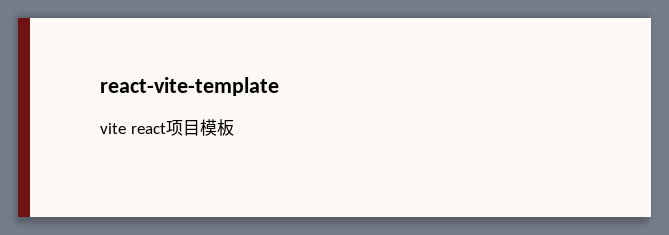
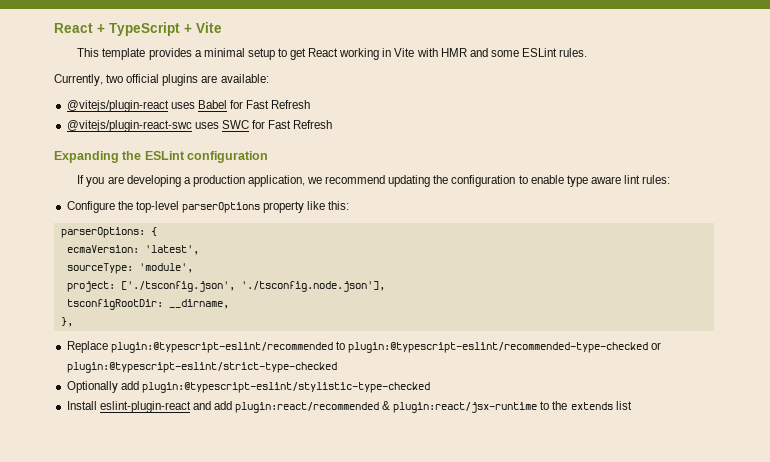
- react-vite-template
- vite react项目模板
+ React + TypeScript + Vite
+ This template provides a minimal setup to get React working in Vite with HMR and some ESLint rules.
+ Currently, two official plugins are available:
+ @vitejs/plugin-react uses Babel for Fast Refresh
+ @vitejs/plugin-react-swc uses SWC for Fast Refresh
+ Expanding the ESLint configuration
+ If you are developing a production application, we recommend updating the configuration to enable type aware lint rules:
+ Configure the top-level parserOptions property like this:
+ parserOptions: {
+ ecmaVersion: 'latest',
+ sourceType: 'module',
+ project: ['./tsconfig.json', './tsconfig.node.json'],
+ tsconfigRootDir: __dirname,
+ },
+ Replace plugin:@typescript-eslint/recommended to plugin:@typescript-eslint/recommended-type-checked or plugin:@typescript-eslint/strict-type-checked
+ Optionally add plugin:@typescript-eslint/stylistic-type-checked
+ Install eslint-plugin-react and add plugin:react/recommended & plugin:react/jsx-runtime to the extends list

